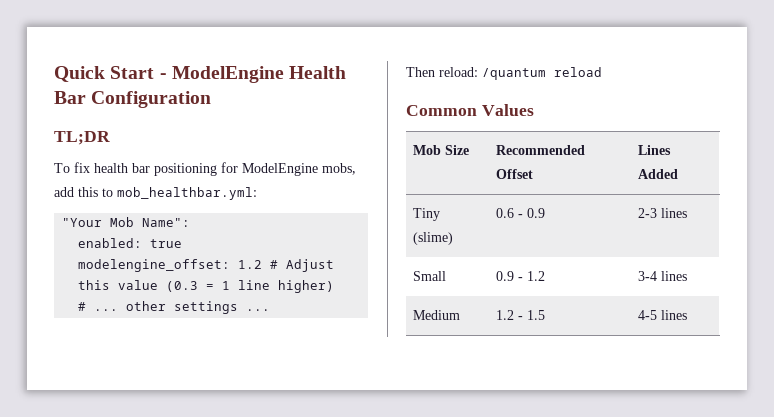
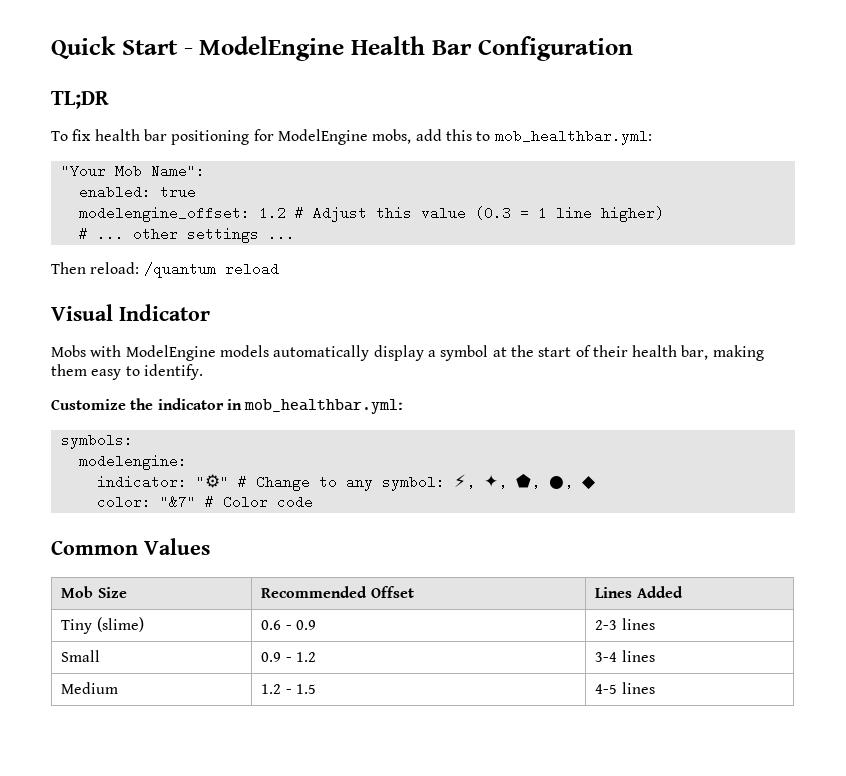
+ Visual Indicator
+ Mobs with ModelEngine models automatically display a symbol at the start of their health bar, making them easy to identify.
+ Customize the indicator in mob_healthbar.yml:
+ symbols:
+ modelengine:
+ indicator: "⚙" # Change to any symbol: ⚡, ✦, ⬟, ●, ◆
+ color: "&7" # Color code

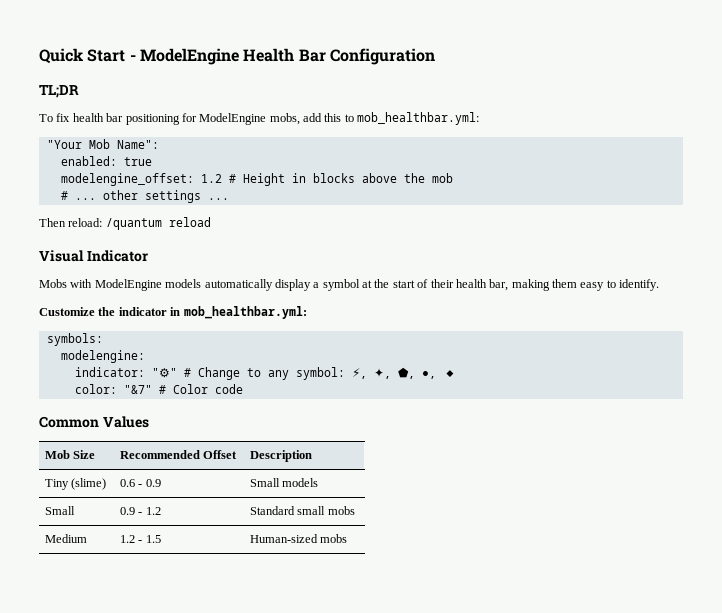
- modelengine_offset: 1.2 # Adjust this value (0.3 = 1 line higher)
+ modelengine_offset: 1.2 # Height in blocks above the mob
- Mob Size | Recommended Offset | Lines Added
+ Mob Size | Recommended Offset | Description
- Tiny (slime) | 0.6 - 0.9 | 2-3 lines
+ Tiny (slime) | 0.6 - 0.9 | Small models
- Small | 0.9 - 1.2 | 3-4 lines
+ Small | 0.9 - 1.2 | Standard small mobs
- Medium | 1.2 - 1.5 | 4-5 lines
+ Medium | 1.2 - 1.5 | Human-sized mobs

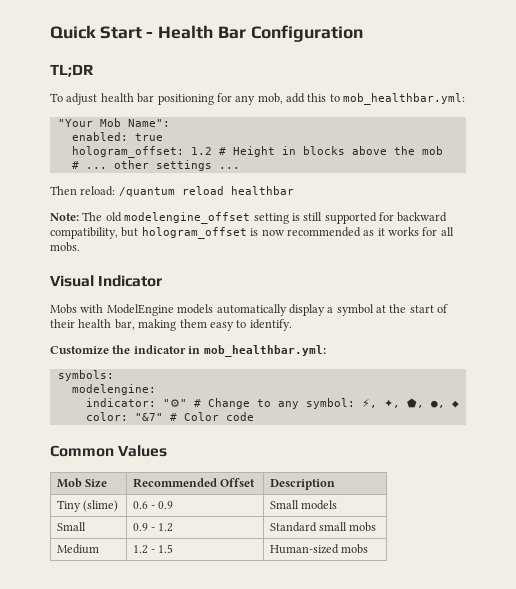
- Quick Start - ModelEngine Health Bar Configuration
+ Quick Start - Health Bar Configuration
- To fix health bar positioning for ModelEngine mobs, add this to mob_healthbar.yml:
+ To adjust health bar positioning for any mob, add this to mob_healthbar.yml:
- modelengine_offset: 1.2 # Height in blocks above the mob
+ hologram_offset: 1.2 # Height in blocks above the mob
- Then reload: /quantum reload
+ Then reload: /quantum reload healthbar
+ Note: The old modelengine_offset setting is still supported for backward compatibility, but hologram_offset is now recommended as it works for all mobs.

